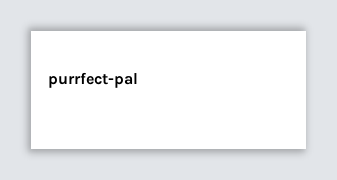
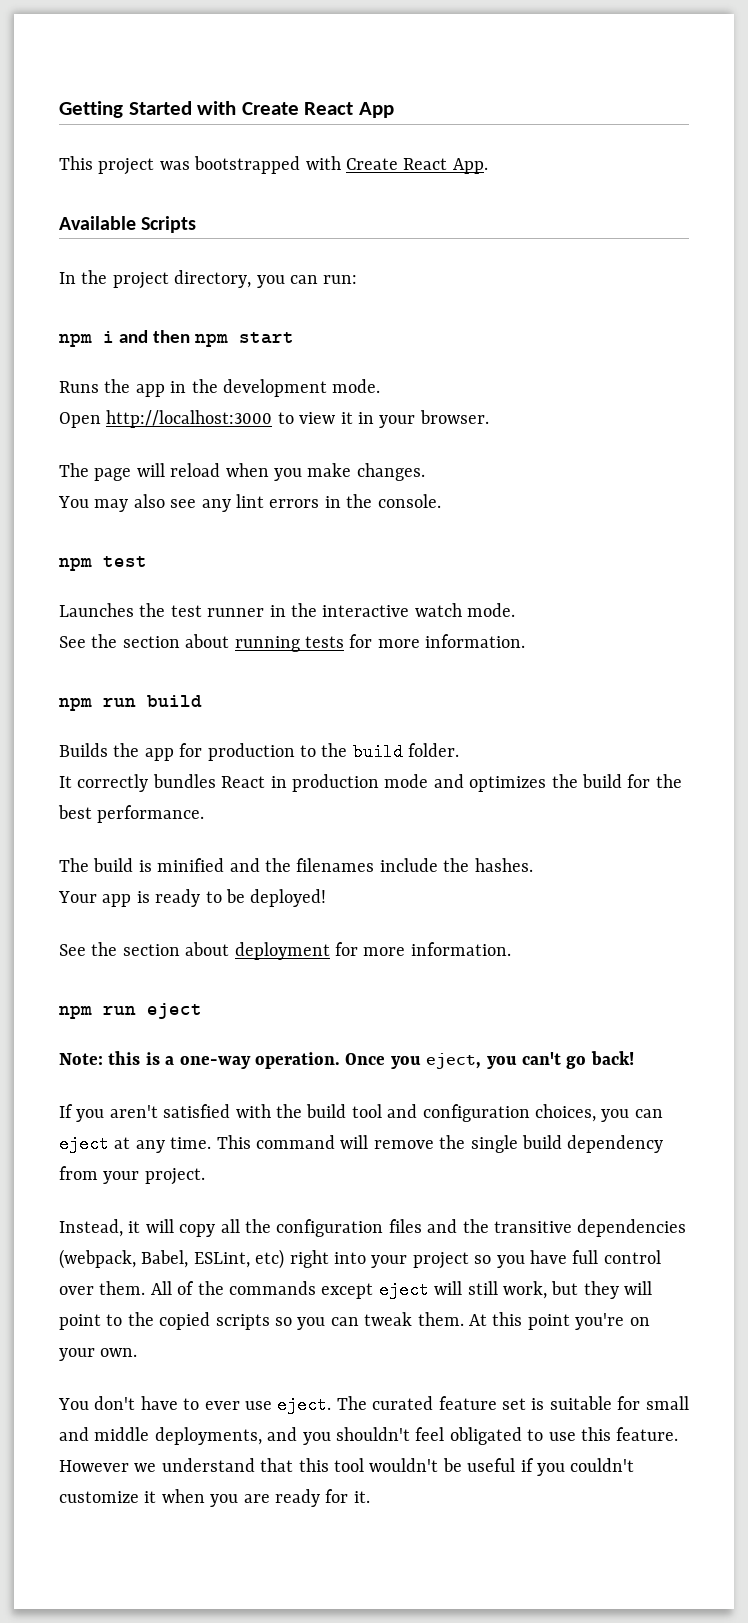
- purrfect-pal
+ Getting Started with Create React App
+ This project was bootstrapped with Create React App.
+ Available Scripts
+ In the project directory, you can run:
+ npm i and then npm start
+ Runs the app in the development mode.
+ Open http://localhost:3000 to view it in your browser.
+ The page will reload when you make changes.
+ You may also see any lint errors in the console.
+ npm test
+ Launches the test runner in the interactive watch mode.
+ See the section about running tests for more information.
+ npm run build
+ Builds the app for production to the build folder.
+ It correctly bundles React in production mode and optimizes the build for the best performance.
+ The build is minified and the filenames include the hashes.
+ Your app is ready to be deployed!
+ See the section about deployment for more information.
+ npm run eject
+ Note: this is a one-way operation. Once you eject, you can't go back!
+ If you aren't satisfied with the build tool and configuration choices, you can eject at any time. This command will remove the single build dependency from your project.
+ Instead, it will copy all the configuration files and the transitive dependencies (webpack, Babel, ESLint, etc) right into your project so you have full control over them. All of the commands except eject will still work, but they will point to the copied scripts so you can tweak them. At this point you're on your own.
+ You don't have to ever use eject. The curated feature set is suitable for small and middle deployments, and you shouldn't feel obligated to use this feature. However we understand that this tool wouldn't be useful if you couldn't customize it when you are ready for it.

